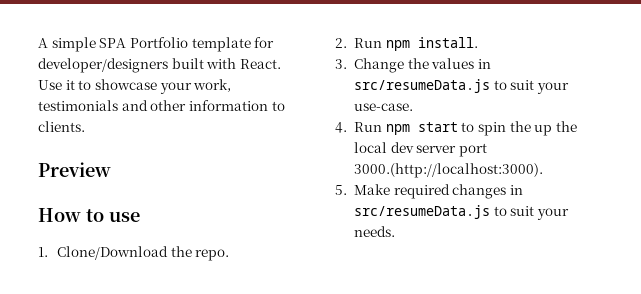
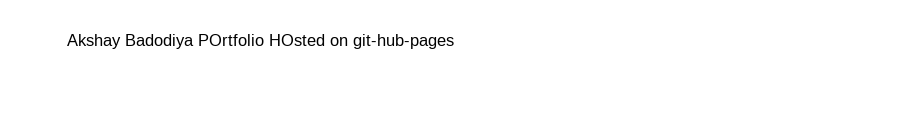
- A simple SPA Portfolio template for developer/designers built with React. Use it to showcase your work, testimonials and other information to clients.
- Preview
- How to use
- 1. Clone/Download the repo.
- 2. Run npm install.
- 3. Change the values in src/resumeData.js to suit your use-case.
- 4. Run npm start to spin the up the local dev server port 3000.(http://localhost:3000).
- 5. Make required changes in src/resumeData.js to suit your needs.
+ Akshay Badodiya POrtfolio HOsted on git-hub-pages

